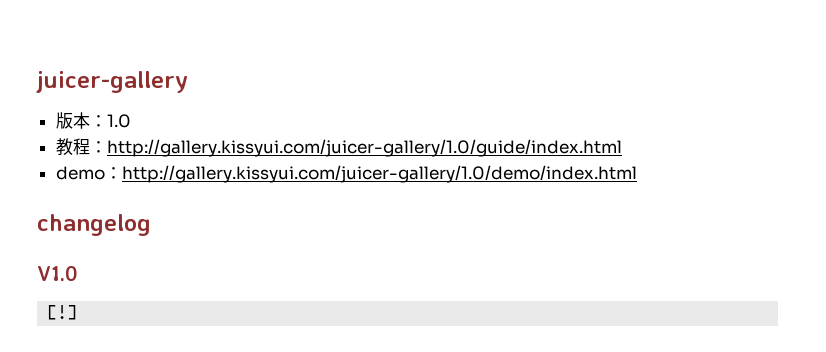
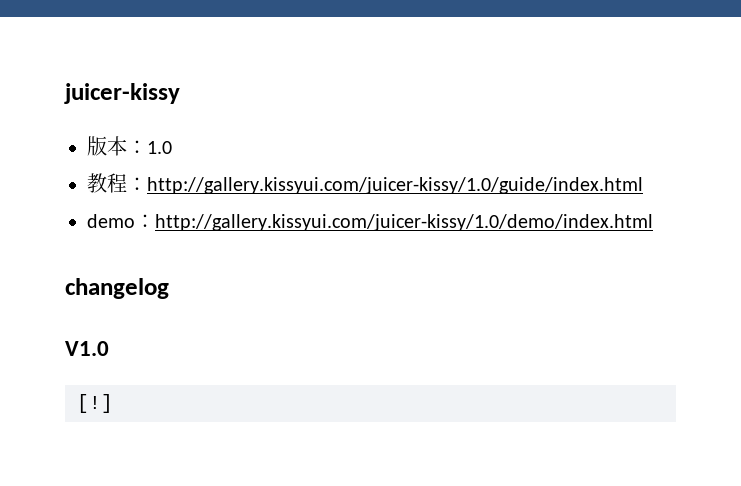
- juicer-gallery
+ juicer-kissy
- 教程：http://gallery.kissyui.com/juicer-gallery/1.0/guide/index.html
+ 教程：http://gallery.kissyui.com/juicer-kissy/1.0/guide/index.html
- demo：http://gallery.kissyui.com/juicer-gallery/1.0/demo/index.html
+ demo：http://gallery.kissyui.com/juicer-kissy/1.0/demo/index.html

